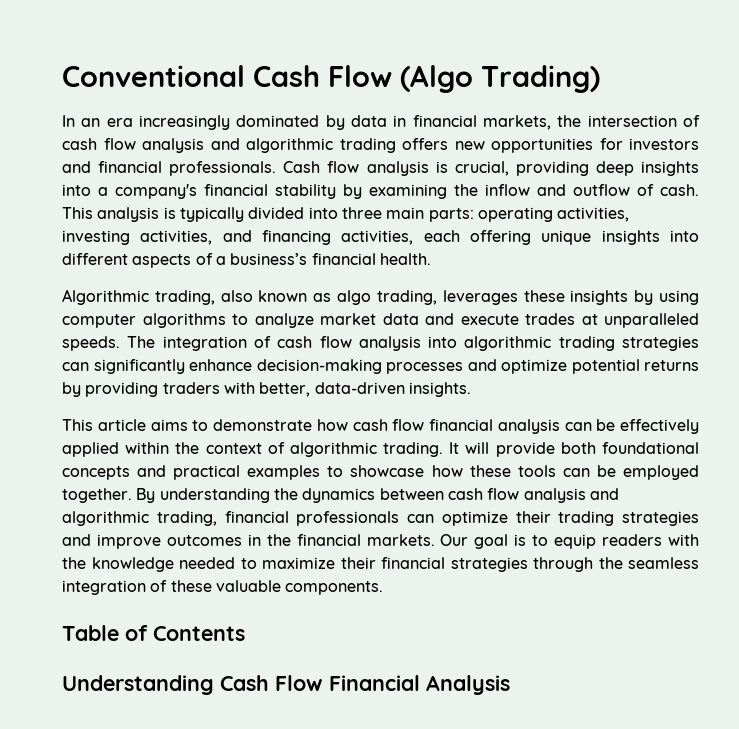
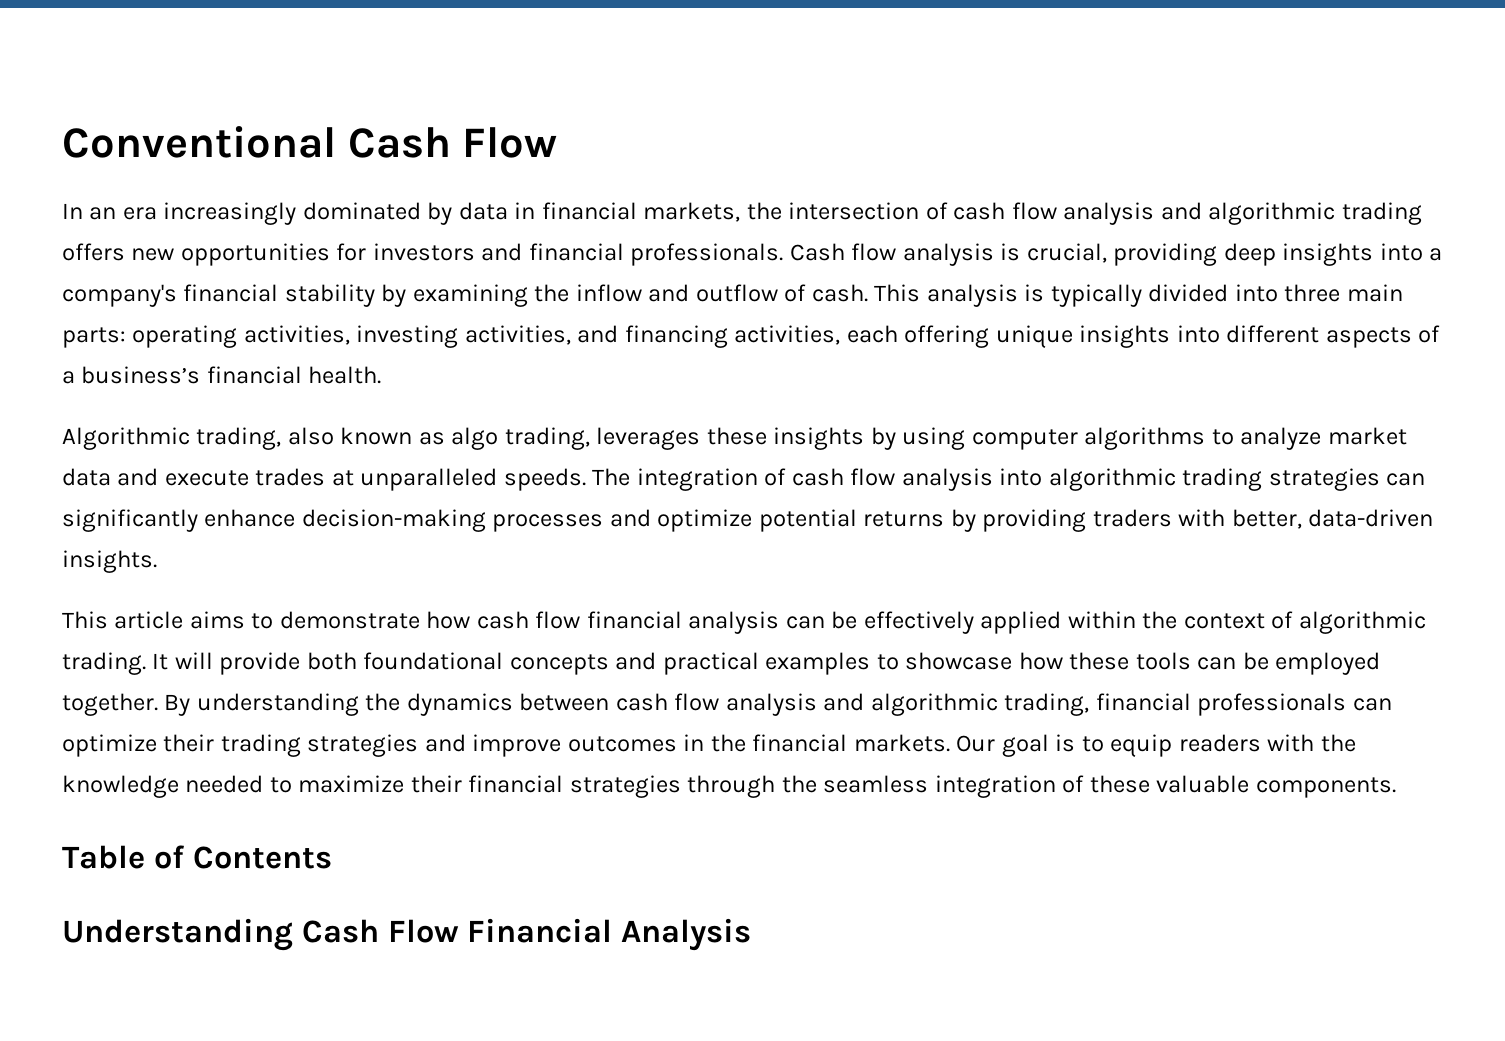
- Conventional Cash Flow (Algo Trading)
+ Conventional Cash Flow

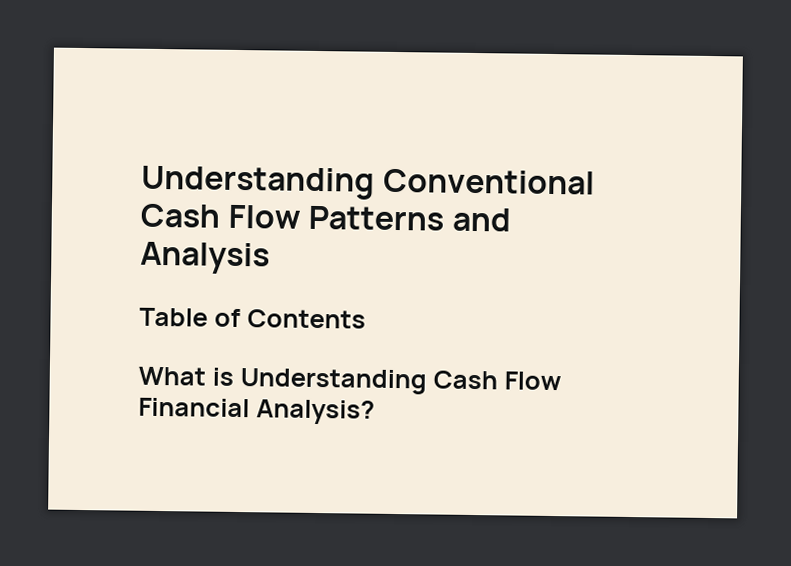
- Conventional Cash Flow
- In an era increasingly dominated by data in financial markets, the intersection of cash flow analysis and algorithmic trading offers new opportunities for investors and financial professionals. Cash flow analysis is crucial, providing deep insights into a company's financial stability by examining the inflow and outflow of cash. This analysis is typically divided into three main parts: operating activities, investing activities, and financing activities, each offering unique insights into different aspects of a business’s financial health.
- Algorithmic trading, also known as algo trading, leverages these insights by using computer algorithms to analyze market data and execute trades at unparalleled speeds. The integration of cash flow analysis into algorithmic trading strategies can significantly enhance decision-making processes and optimize potential returns by providing traders with better, data-driven insights.
- This article aims to demonstrate how cash flow financial analysis can be effectively applied within the context of algorithmic trading. It will provide both foundational concepts and practical examples to showcase how these tools can be employed together. By understanding the dynamics between cash flow analysis and algorithmic trading, financial professionals can optimize their trading strategies and improve outcomes in the financial markets. Our goal is to equip readers with the knowledge needed to maximize their financial strategies through the seamless integration of these valuable components.
+ Understanding Conventional Cash Flow Patterns and Analysis
- Understanding Cash Flow Financial Analysis
+ What is Understanding Cash Flow Financial Analysis?

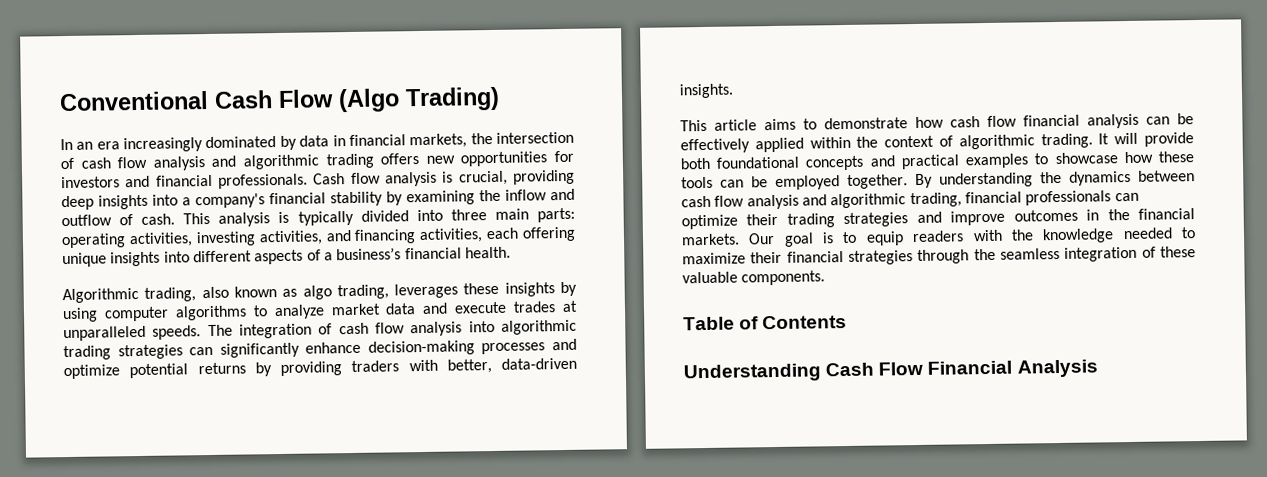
- Understanding Conventional Cash Flow Patterns and Analysis
+ Conventional Cash Flow (Algo Trading)
+ In an era increasingly dominated by data in financial markets, the intersection of cash flow analysis and algorithmic trading offers new opportunities for investors and financial professionals. Cash flow analysis is crucial, providing deep insights into a company's financial stability by examining the inflow and outflow of cash. This analysis is typically divided into three main parts: operating activities, investing activities, and financing activities, each offering unique insights into different aspects of a business’s financial health.
+ Algorithmic trading, also known as algo trading, leverages these insights by using computer algorithms to analyze market data and execute trades at unparalleled speeds. The integration of cash flow analysis into algorithmic trading strategies can significantly enhance decision-making processes and optimize potential returns by providing traders with better, data-driven insights.
+ This article aims to demonstrate how cash flow financial analysis can be effectively applied within the context of algorithmic trading. It will provide both foundational concepts and practical examples to showcase how these tools can be employed together. By understanding the dynamics between cash flow analysis and algorithmic trading, financial professionals can optimize their trading strategies and improve outcomes in the financial markets. Our goal is to equip readers with the knowledge needed to maximize their financial strategies through the seamless integration of these valuable components.
- What is Understanding Cash Flow Financial Analysis?
+ Understanding Cash Flow Financial Analysis

